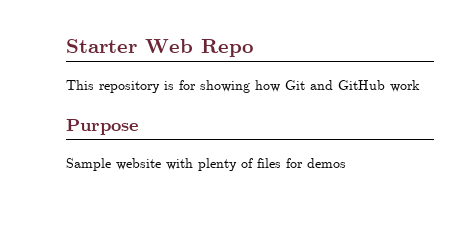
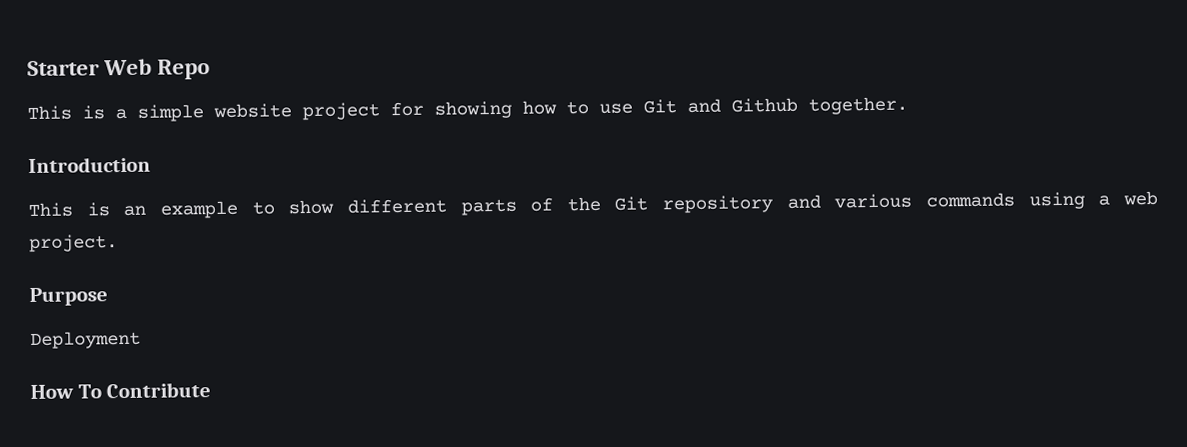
- This repository is for showing how Git and GitHub work
+ This is a simple website project for showing how to use Git and Github together.
+ Introduction
+ This is an example to show different parts of the Git repository and various commands using a web project.
  Purpose
- Sample website with plenty of files for demos
+ Deployment
+ How To Contribute

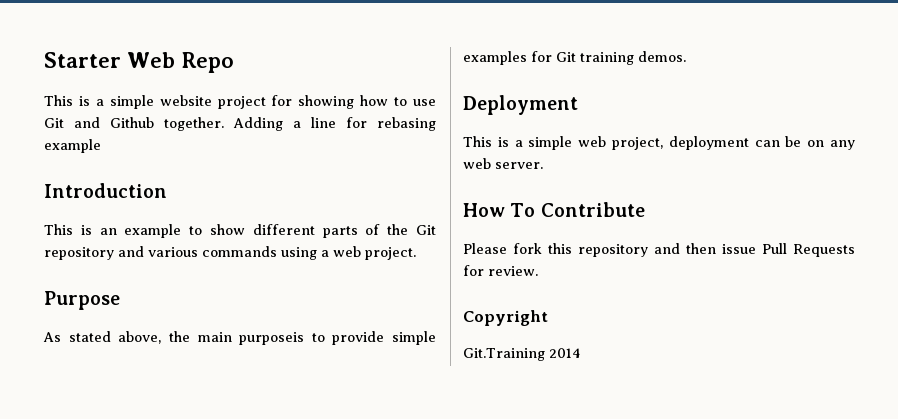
+ Adding a line for rebasing example
+ As stated above, the main purposeis to provide simple examples for Git training demos.
  Deployment
+ This is a simple web project, deployment can be on any web server.
  How To Contribute
+ Please fork this repository and then issue Pull Requests for review.
+ Copyright
+ Git.Training 2014

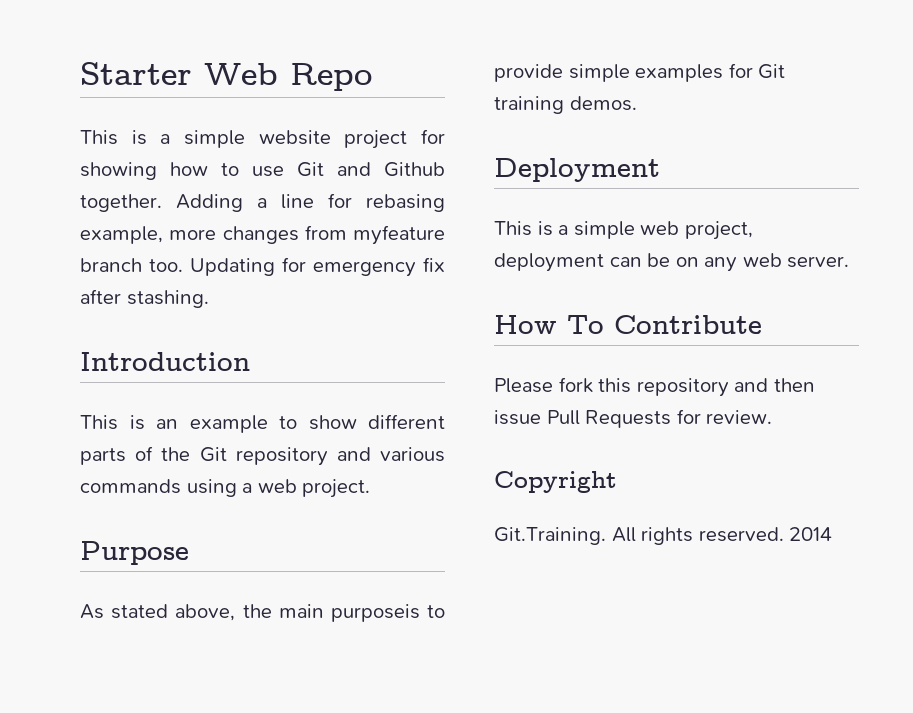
- Adding a line for rebasing example
+ Adding a line for rebasing example, more changes from myfeature branch too. Updating for emergency fix after stashing.
- Git.Training 2014
+ Git.Training. All rights reserved. 2014

